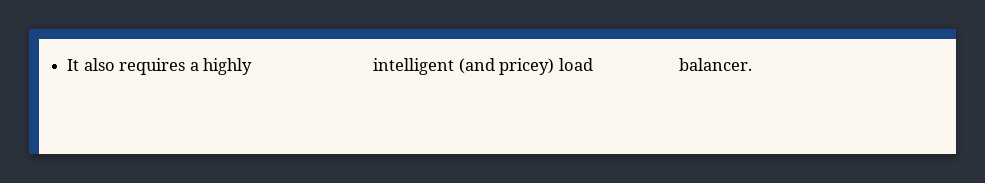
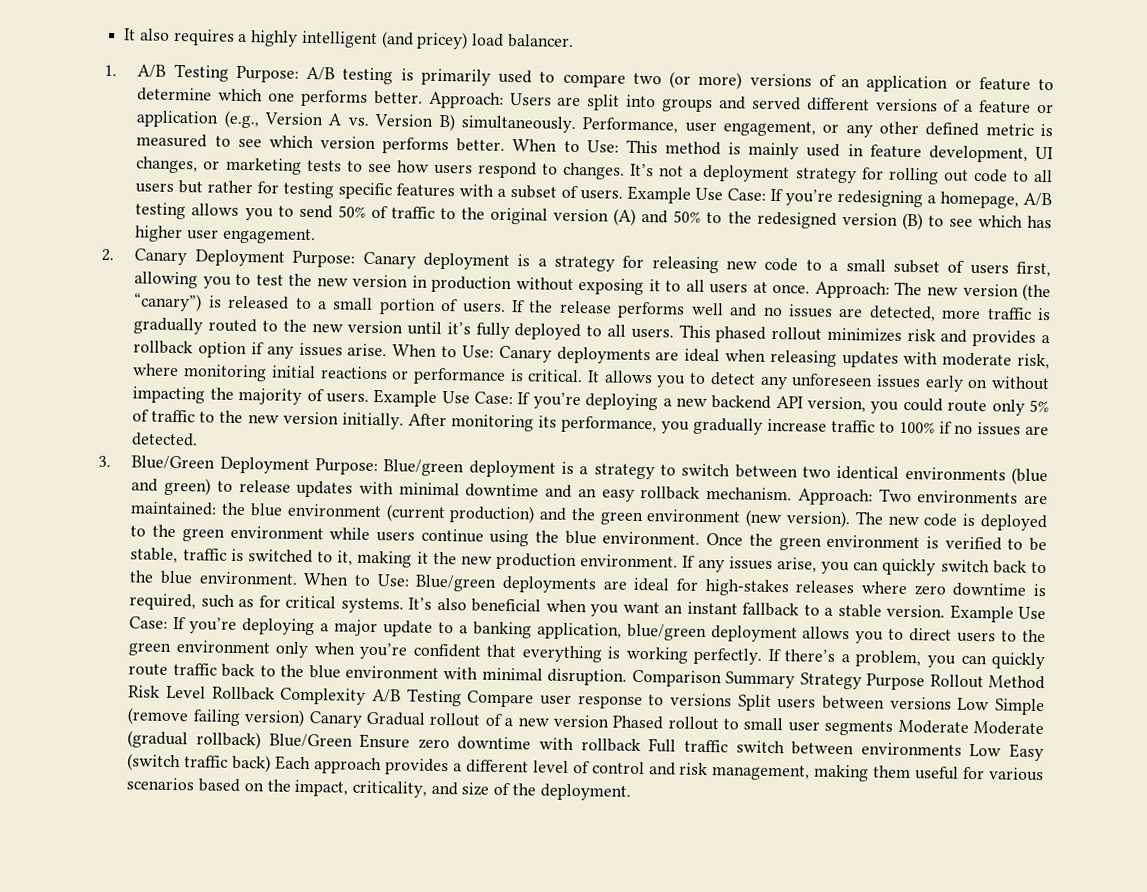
+ 1. A/B Testing Purpose: A/B testing is primarily used to compare two (or more) versions of an application or feature to determine which one performs better. Approach: Users are split into groups and served different versions of a feature or application (e.g., Version A vs. Version B) simultaneously. Performance, user engagement, or any other defined metric is measured to see which version performs better. When to Use: This method is mainly used in feature development, UI changes, or marketing tests to see how users respond to changes. It’s not a deployment strategy for rolling out code to all users but rather for testing specific features with a subset of users. Example Use Case: If you’re redesigning a homepage, A/B testing allows you to send 50% of traffic to the original version (A) and 50% to the redesigned version (B) to see which has higher user engagement.
+ 2. Canary Deployment Purpose: Canary deployment is a strategy for releasing new code to a small subset of users first, allowing you to test the new version in production without exposing it to all users at once. Approach: The new version (the “canary”) is released to a small portion of users. If the release performs well and no issues are detected, more traffic is gradually routed to the new version until it’s fully deployed to all users. This phased rollout minimizes risk and provides a rollback option if any issues arise. When to Use: Canary deployments are ideal when releasing updates with moderate risk, where monitoring initial reactions or performance is critical. It allows you to detect any unforeseen issues early on without impacting the majority of users. Example Use Case: If you’re deploying a new backend API version, you could route only 5% of traffic to the new version initially. After monitoring its performance, you gradually increase traffic to 100% if no issues are detected.
+ 3. Blue/Green Deployment Purpose: Blue/green deployment is a strategy to switch between two identical environments (blue and green) to release updates with minimal downtime and an easy rollback mechanism. Approach: Two environments are maintained: the blue environment (current production) and the green environment (new version). The new code is deployed to the green environment while users continue using the blue environment. Once the green environment is verified to be stable, traffic is switched to it, making it the new production environment. If any issues arise, you can quickly switch back to the blue environment. When to Use: Blue/green deployments are ideal for high-stakes releases where zero downtime is required, such as for critical systems. It’s also beneficial when you want an instant fallback to a stable version. Example Use Case: If you’re deploying a major update to a banking application, blue/green deployment allows you to direct users to the green environment only when you’re confident that everything is working perfectly. If there’s a problem, you can quickly route traffic back to the blue environment with minimal disruption. Comparison Summary Strategy Purpose Rollout Method Risk Level Rollback Complexity A/B Testing Compare user response to versions Split users between versions Low Simple (remove failing version) Canary Gradual rollout of a new version Phased rollout to small user segments Moderate Moderate (gradual rollback) Blue/Green Ensure zero downtime with rollback Full traffic switch between environments Low Easy (switch traffic back) Each approach provides a different level of control and risk management, making them useful for various scenarios based on the impact, criticality, and size of the deployment.

